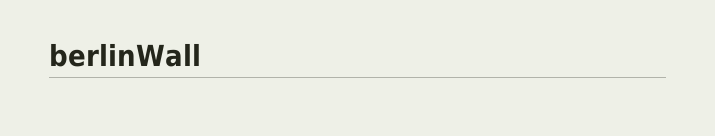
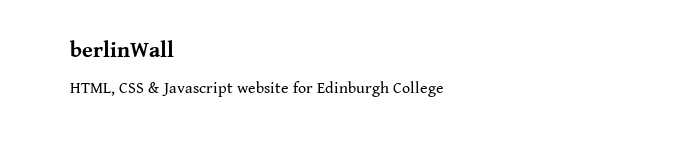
+ HTML, CSS & Javascript website for Edinburgh College

